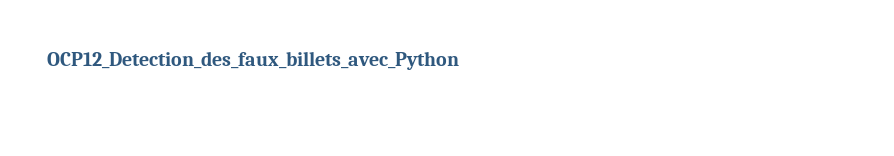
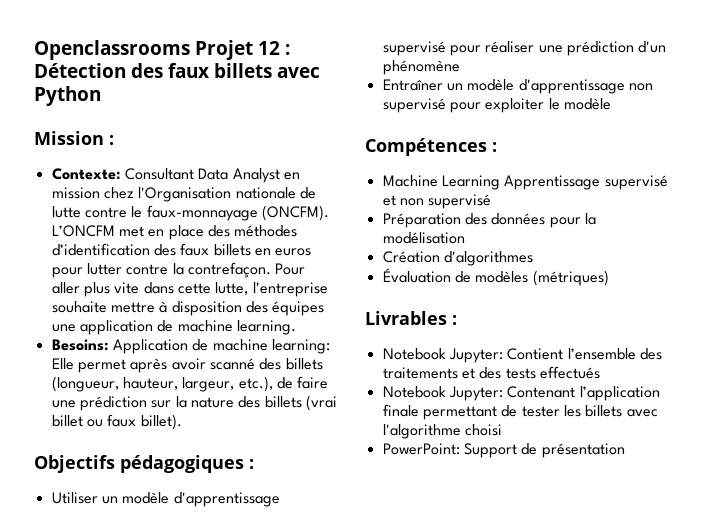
- OCP12_Detection_des_faux_billets_avec_Python
+ Openclassrooms Projet 12 : Détection des faux billets avec Python
+ Mission :
+ Contexte: Consultant Data Analyst en mission chez l'Organisation nationale de lutte contre le faux-monnayage (ONCFM). L’ONCFM met en place des méthodes d’identification des faux billets en euros pour lutter contre la contrefaçon. Pour aller plus vite dans cette lutte, l'entreprise souhaite mettre à disposition des équipes une application de machine learning.
+ Besoins: Application de machine learning: Elle permet après avoir scanné des billets (longueur, hauteur, largeur, etc.), de faire une prédiction sur la nature des billets (vrai billet ou faux billet).
+ Objectifs pédagogiques :
+ Utiliser un modèle d'apprentissage supervisé pour réaliser une prédiction d'un phénomène
+ Entraîner un modèle d'apprentissage non supervisé pour exploiter le modèle
+ Compétences :
+ Machine Learning Apprentissage supervisé et non supervisé
+ Préparation des données pour la modélisation
+ Création d'algorithmes
+ Évaluation de modèles (métriques)
+ Livrables :
+ Notebook Jupyter: Contient l’ensemble des traitements et des tests effectués
+ Notebook Jupyter: Contenant l’application finale permettant de tester les billets avec l'algorithme choisi
+ PowerPoint: Support de présentation

